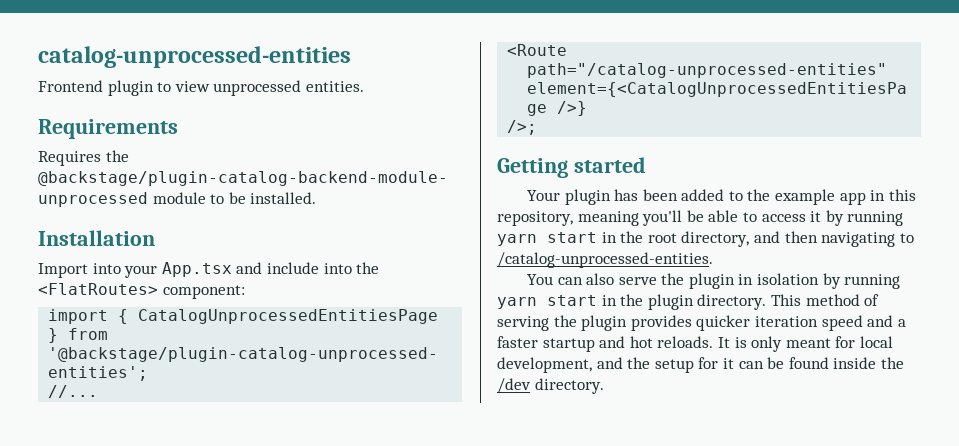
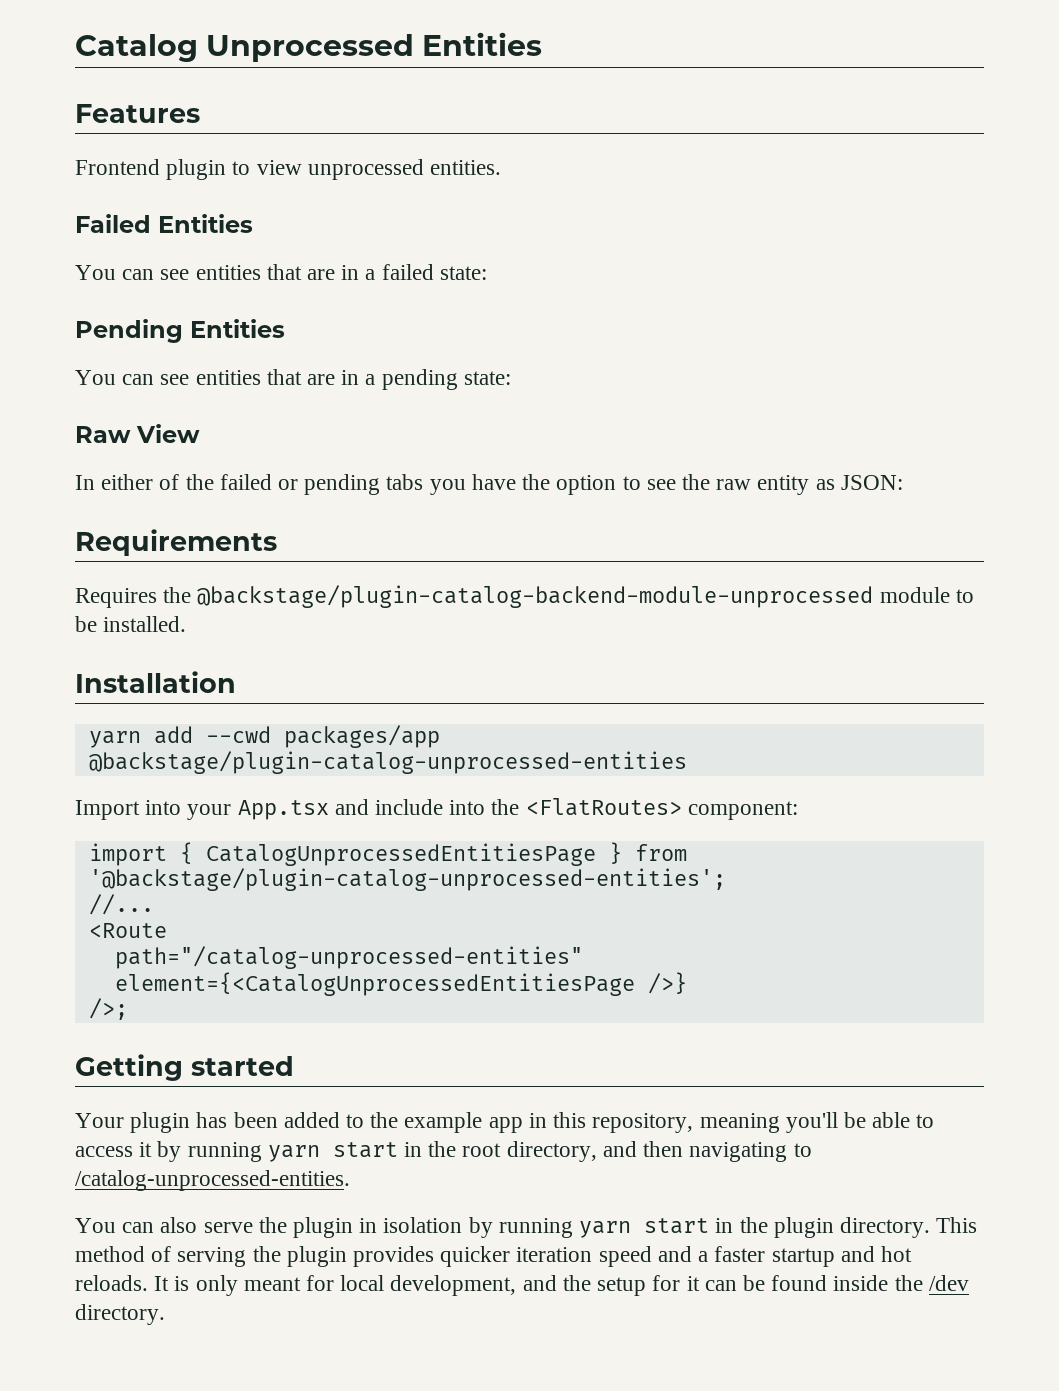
- catalog-unprocessed-entities
+ Catalog Unprocessed Entities
+ Features
+ Failed Entities
+ You can see entities that are in a failed state:
+ Pending Entities
+ You can see entities that are in a pending state:
+ Raw View
+ In either of the failed or pending tabs you have the option to see the raw entity as JSON:
+ yarn add --cwd packages/app @backstage/plugin-catalog-unprocessed-entities

